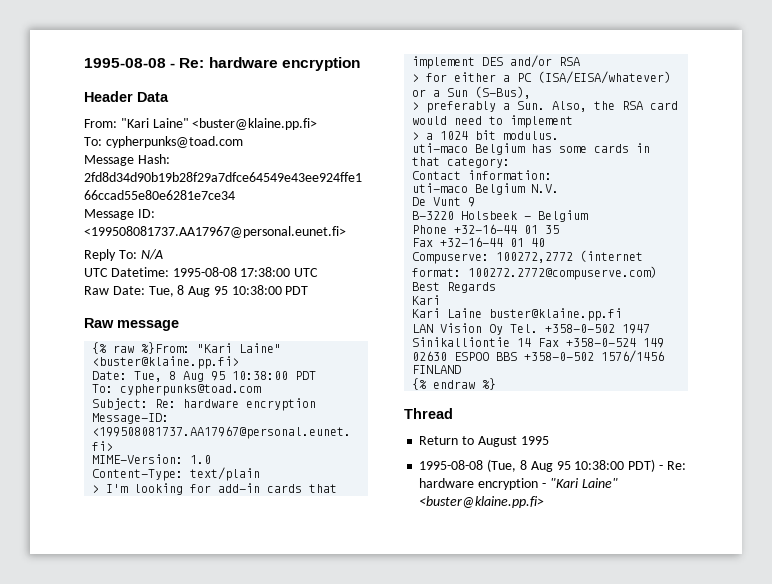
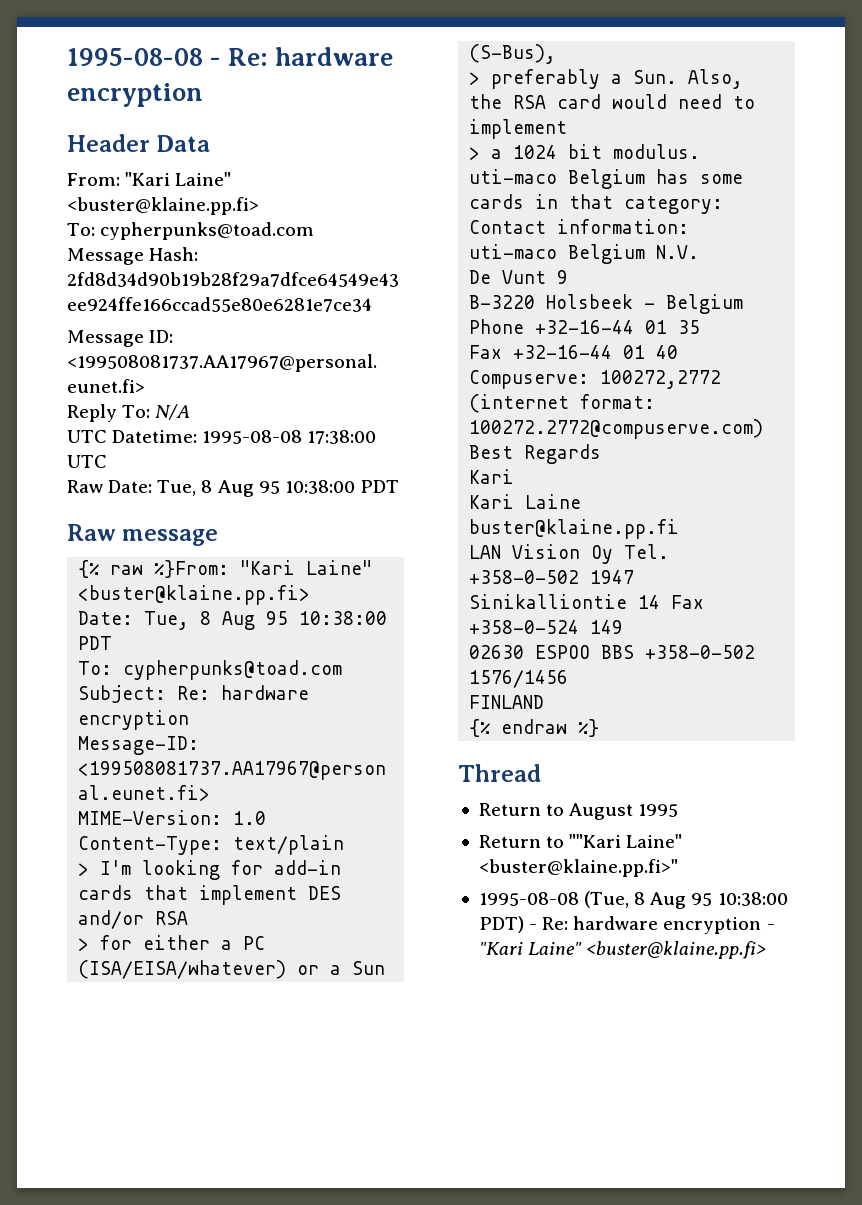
+ Return to ""Kari Laine" <buster@klaine.pp.fi>"

